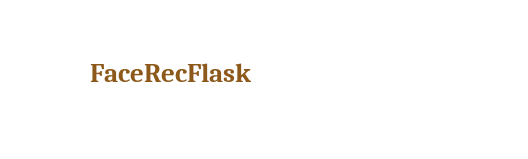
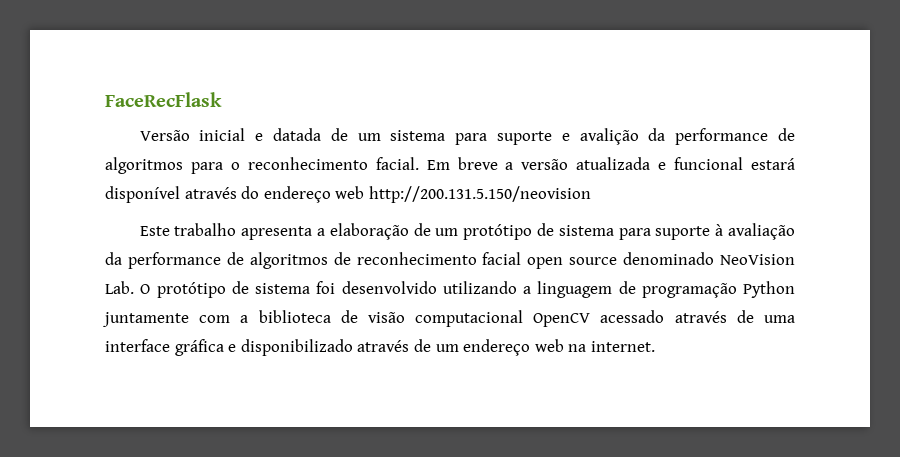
+ Versão inicial e datada de um sistema para suporte e avalição da performance de algoritmos para o reconhecimento facial. Em breve a versão atualizada e funcional estará disponível através do endereço web http://200.131.5.150/neovision
+ Este trabalho apresenta a elaboração de um protótipo de sistema para suporte à avaliação da performance de algoritmos de reconhecimento facial open source denominado NeoVision Lab. O protótipo de sistema foi desenvolvido utilizando a linguagem de programação Python juntamente com a biblioteca de visão computacional OpenCV acessado através de uma interface gráfica e disponibilizado através de um endereço web na internet.

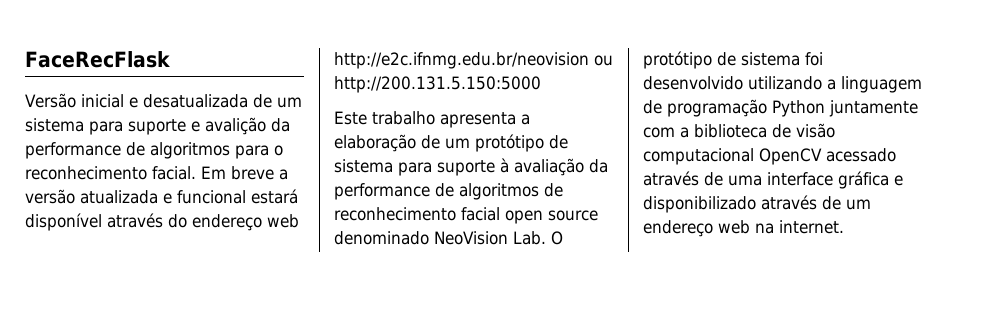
- Versão inicial e datada de um sistema para suporte e avalição da performance de algoritmos para o reconhecimento facial.
+ Versão inicial e desatualizada de um sistema para suporte e avalição da performance de algoritmos para o reconhecimento facial.
- Em breve a versão atualizada e funcional estará disponível através do endereço web http://200.131.5.150/neovision
+ Em breve a versão atualizada e funcional estará disponível através do endereço web http://e2c.ifnmg.edu.br/neovision ou http://200.131.5.150:5000

